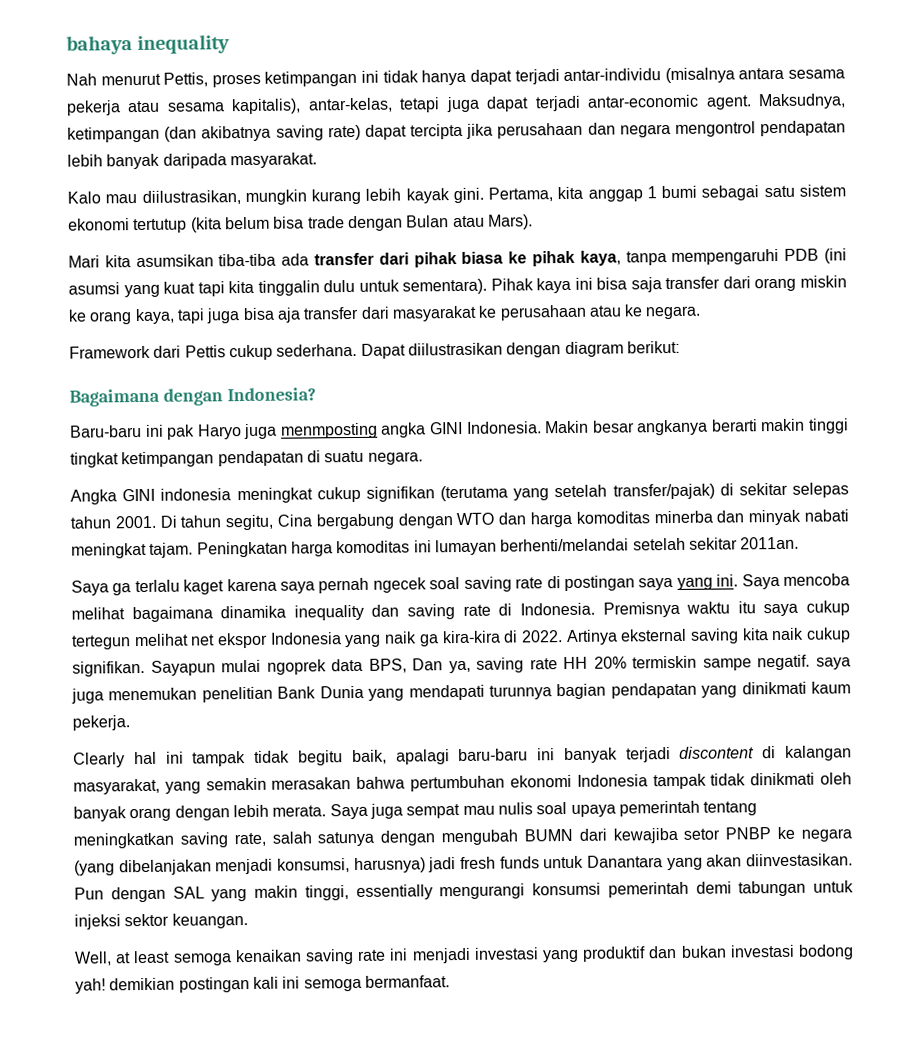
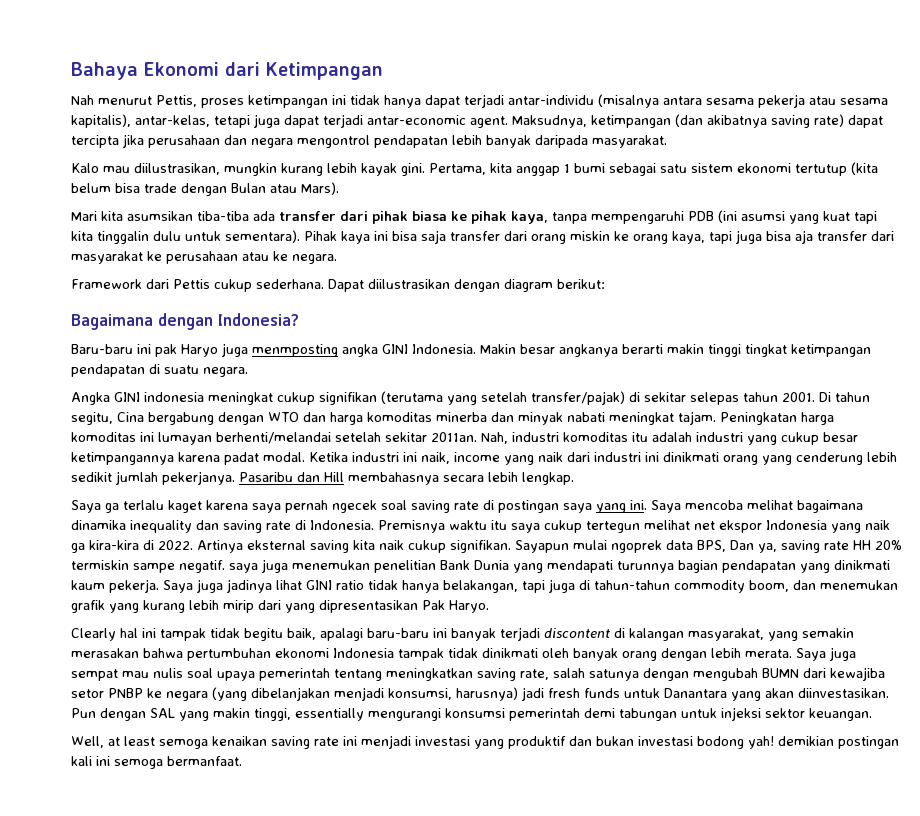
- bahaya inequality
+ Bahaya Ekonomi dari Ketimpangan
+ Nah, industri komoditas itu adalah industri yang cukup besar ketimpangannya karena padat modal. Ketika industri ini naik, income yang naik dari industri ini dinikmati orang yang cenderung lebih sedikit jumlah pekerjanya. Pasaribu dan Hill membahasnya secara lebih lengkap.
+ Saya juga jadinya lihat GINI ratio tidak hanya belakangan, tapi juga di tahun-tahun commodity boom, dan menemukan grafik yang kurang lebih mirip dari yang dipresentasikan Pak Haryo.

